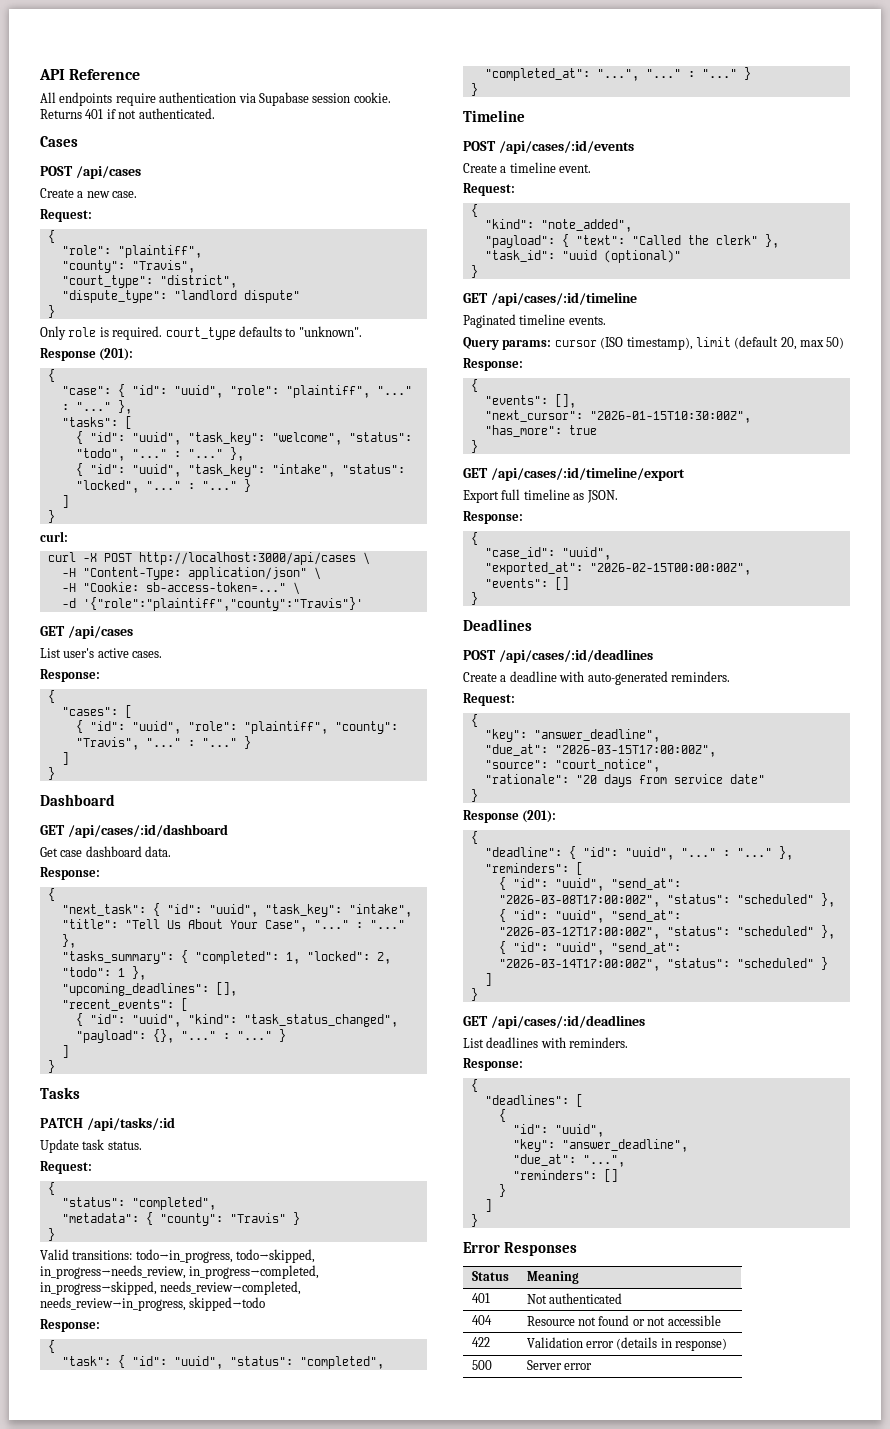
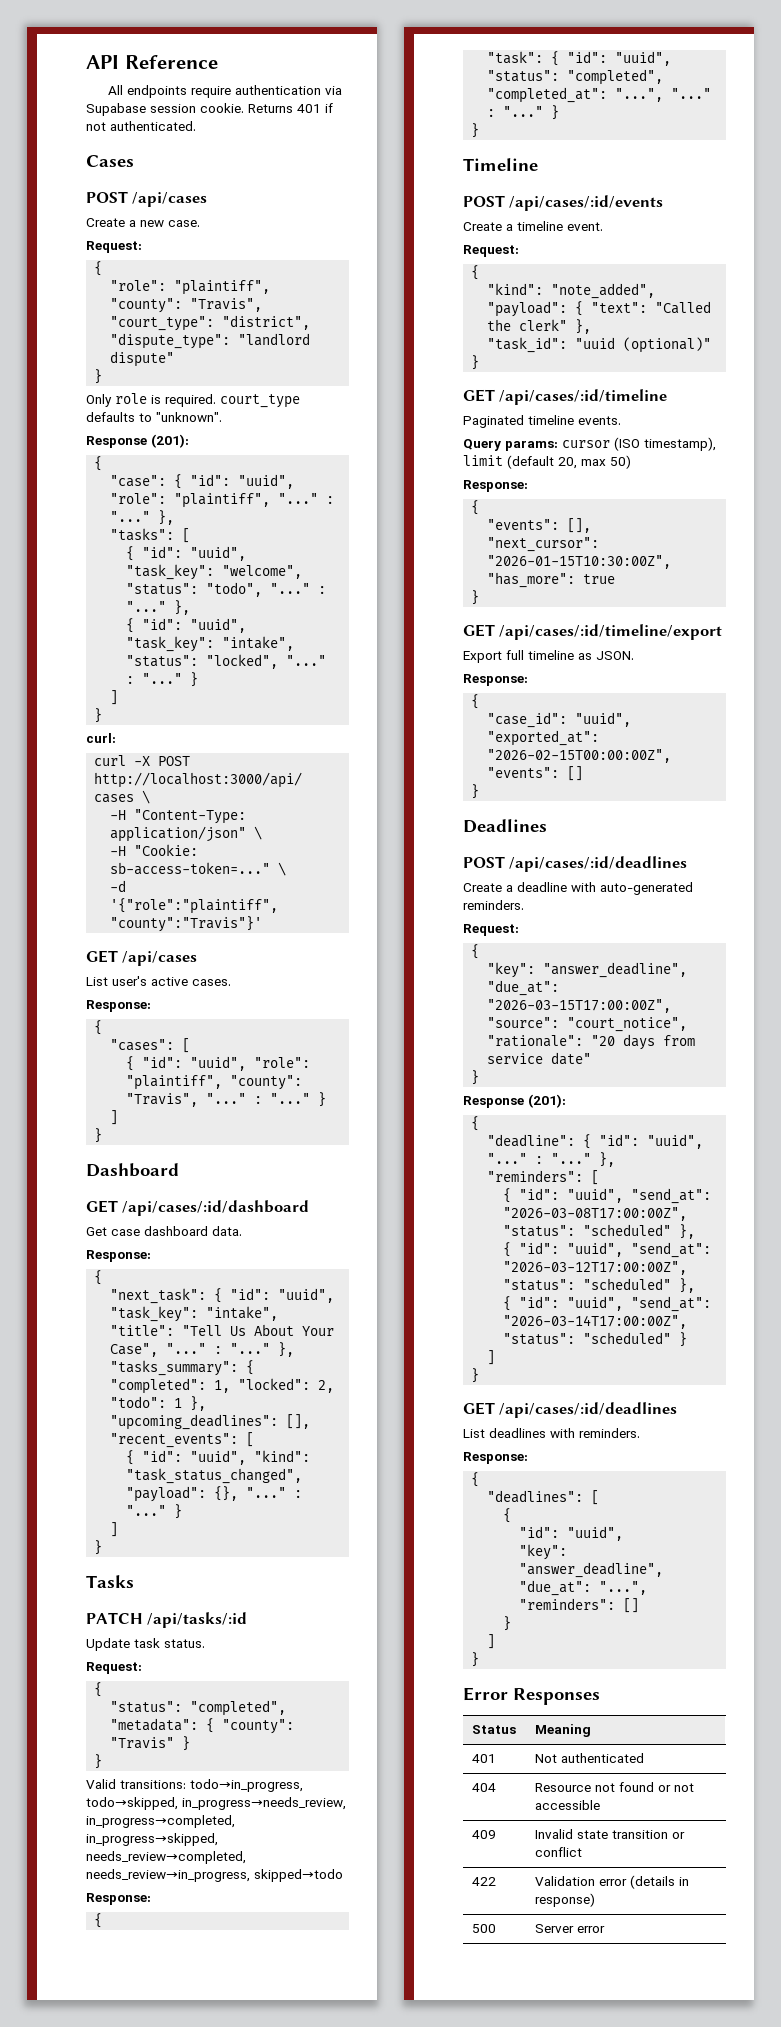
+ 409 | Invalid state transition or conflict

